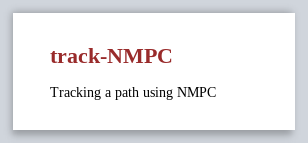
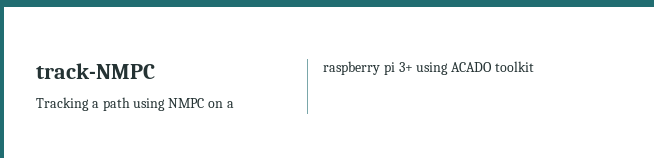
- Tracking a path using NMPC
+ Tracking a path using NMPC on a raspberry pi 3+ using ACADO toolkit

